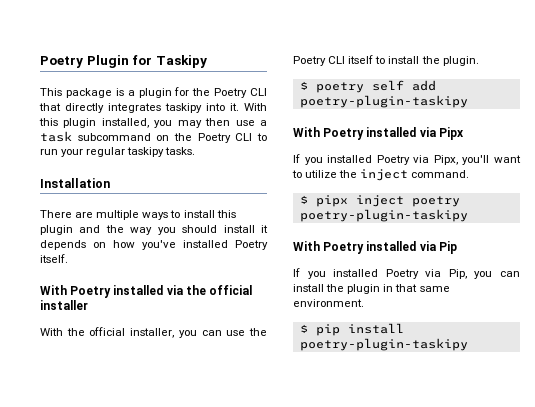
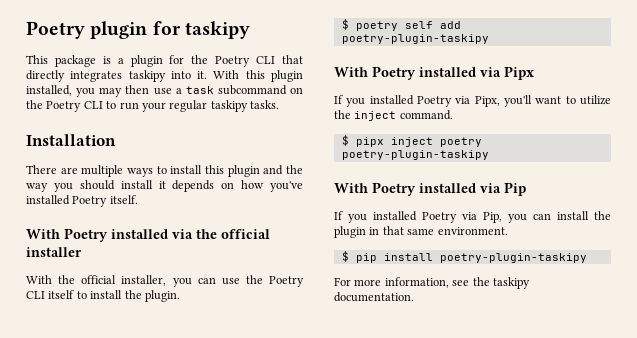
- Poetry Plugin for Taskipy
+ Poetry plugin for taskipy
+ For more information, see the taskipy documentation.

